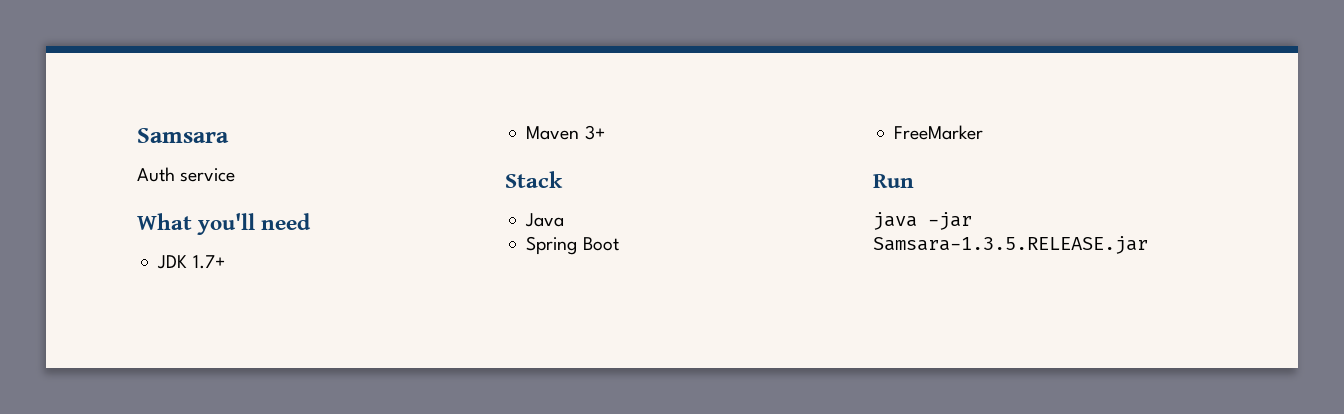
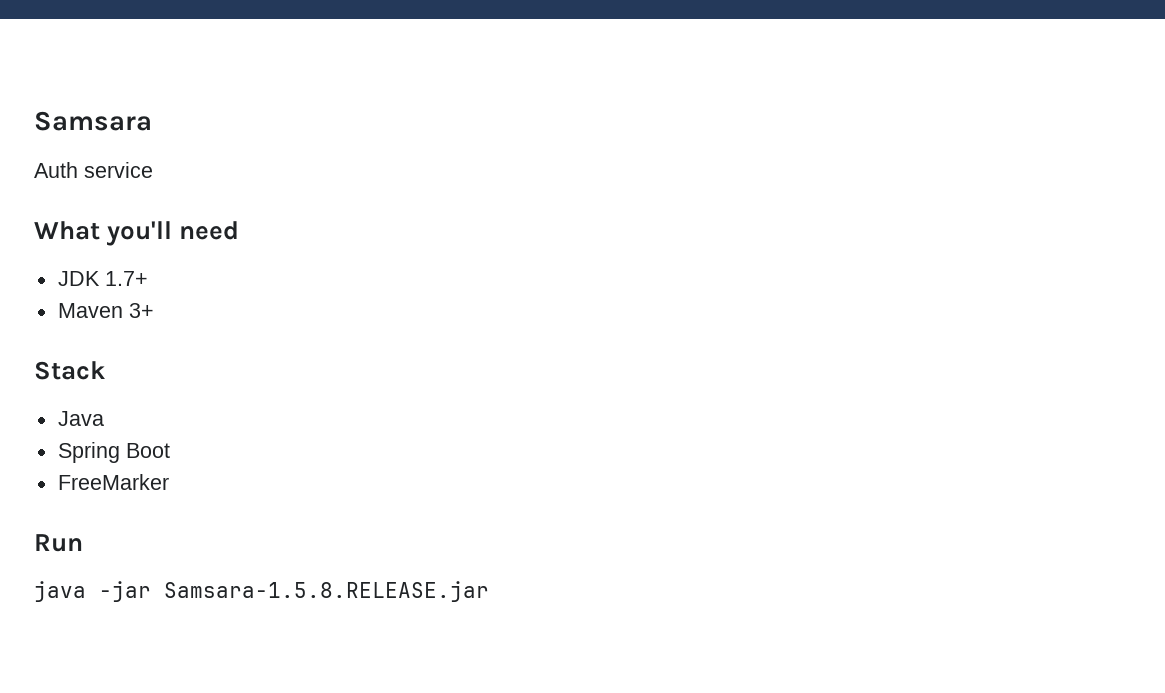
- java -jar Samsara-1.3.5.RELEASE.jar
+ java -jar Samsara-1.5.8.RELEASE.jar

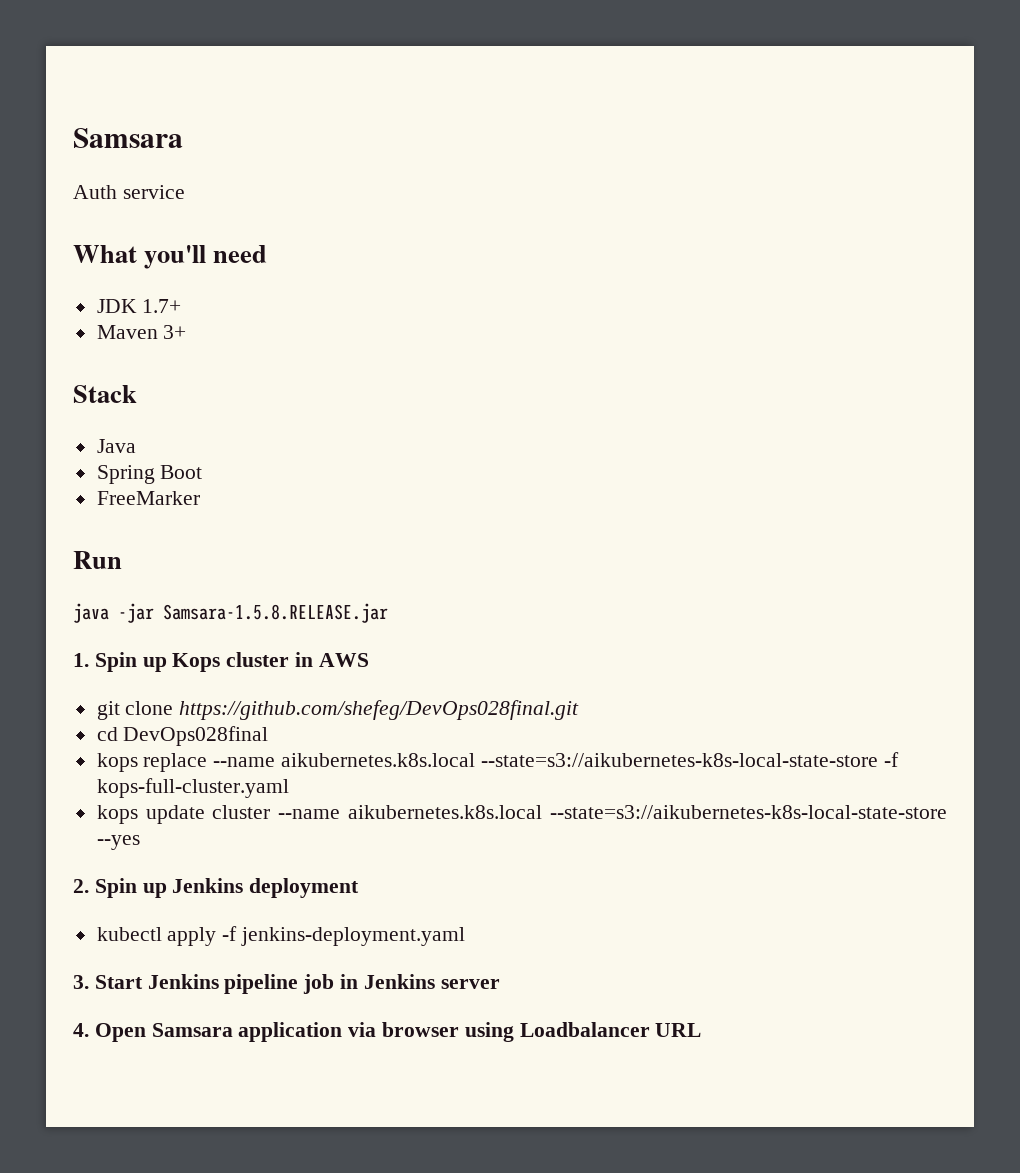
+ 1. Spin up Kops cluster in AWS
+ git clone https://github.com/shefeg/DevOps028final.git
+ cd DevOps028final
+ kops replace --name aikubernetes.k8s.local --state=s3://aikubernetes-k8s-local-state-store -f kops-full-cluster.yaml
+ kops update cluster --name aikubernetes.k8s.local --state=s3://aikubernetes-k8s-local-state-store --yes
+ 2. Spin up Jenkins deployment
+ kubectl apply -f jenkins-deployment.yaml
+ 3. Start Jenkins pipeline job in Jenkins server
+ 4. Open Samsara application via browser using Loadbalancer URL

